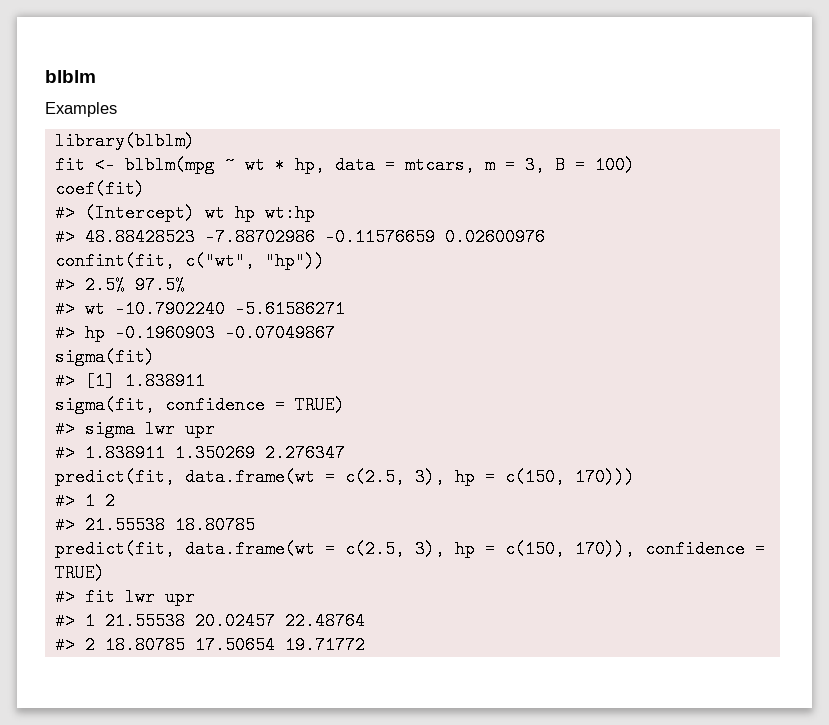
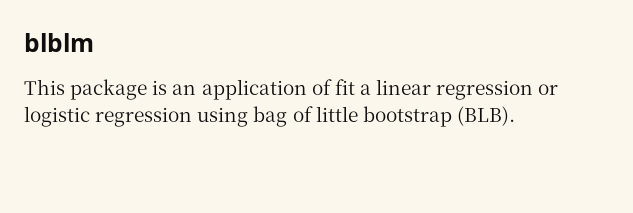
- Examples
- library(blblm)
- fit <- blblm(mpg ~ wt * hp, data = mtcars, m = 3, B = 100)
- coef(fit)
- #> (Intercept) wt hp wt:hp
- #> 48.88428523 -7.88702986 -0.11576659 0.02600976
- confint(fit, c("wt", "hp"))
- #> 2.5% 97.5%
- #> wt -10.7902240 -5.61586271
- #> hp -0.1960903 -0.07049867
- sigma(fit)
- #> [1] 1.838911
- sigma(fit, confidence = TRUE)
- #> sigma lwr upr
- #> 1.838911 1.350269 2.276347
- predict(fit, data.frame(wt = c(2.5, 3), hp = c(150, 170)))
- #> 1 2
- #> 21.55538 18.80785
- predict(fit, data.frame(wt = c(2.5, 3), hp = c(150, 170)), confidence = TRUE)
- #> fit lwr upr
- #> 1 21.55538 20.02457 22.48764
- #> 2 18.80785 17.50654 19.71772
+ This package is an application of fit a linear regression or logistic regression using bag of little bootstrap (BLB).

